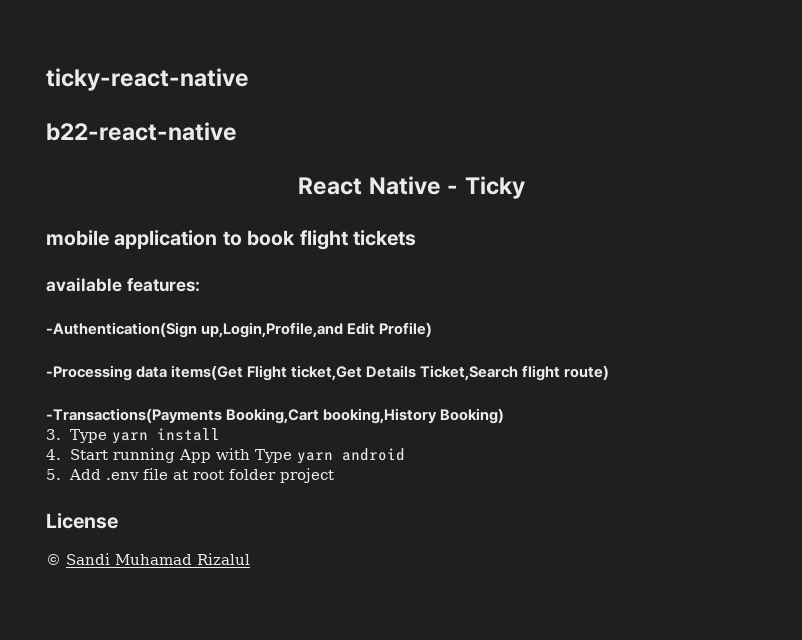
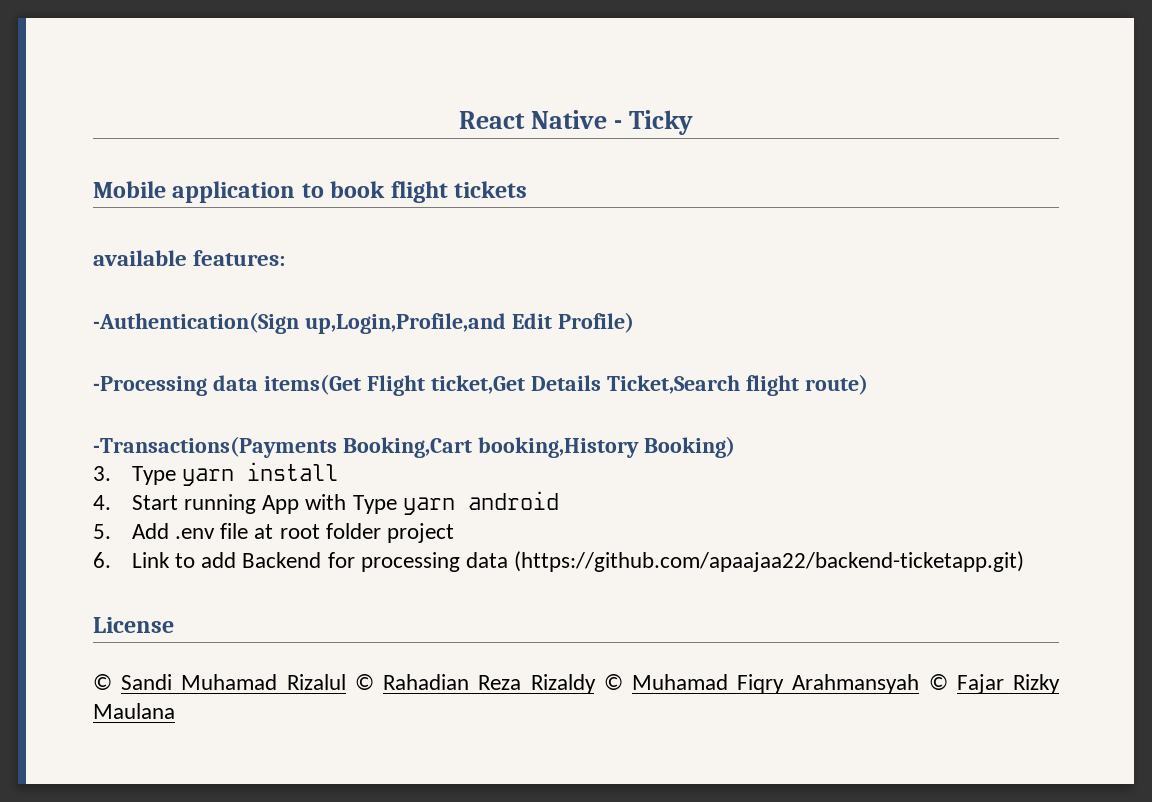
- ticky-react-native
- b22-react-native
- mobile application to book flight tickets
+ Mobile application to book flight tickets
+ 6. Link to add Backend for processing data (https://github.com/apaajaa22/backend-ticketapp.git)
- © Sandi Muhamad Rizalul
+ © Sandi Muhamad Rizalul © Rahadian Reza Rizaldy © Muhamad Fiqry Arahmansyah © Fajar Rizky Maulana

